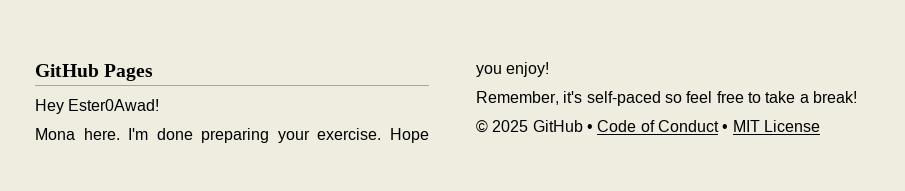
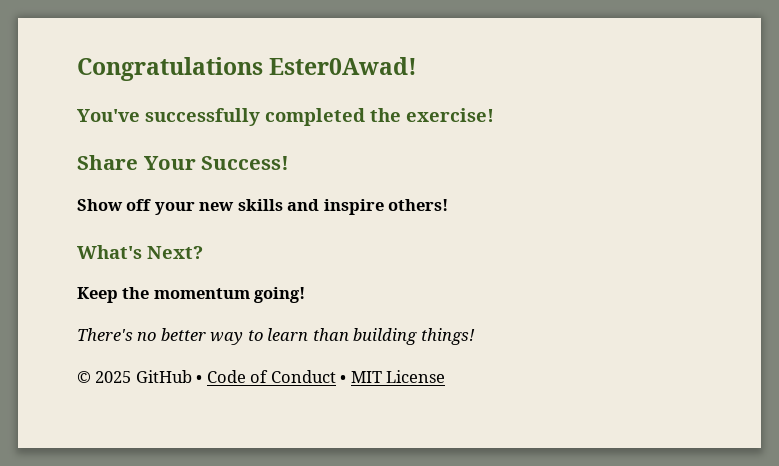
- GitHub Pages
- Hey Ester0Awad!
- Mona here. I'm done preparing your exercise. Hope you enjoy!
- Remember, it's self-paced so feel free to take a break!
+ Congratulations Ester0Awad!
+ You've successfully completed the exercise!
+ Share Your Success!
+ Show off your new skills and inspire others!
+ What's Next?
+ Keep the momentum going!
+ There's no better way to learn than building things!

